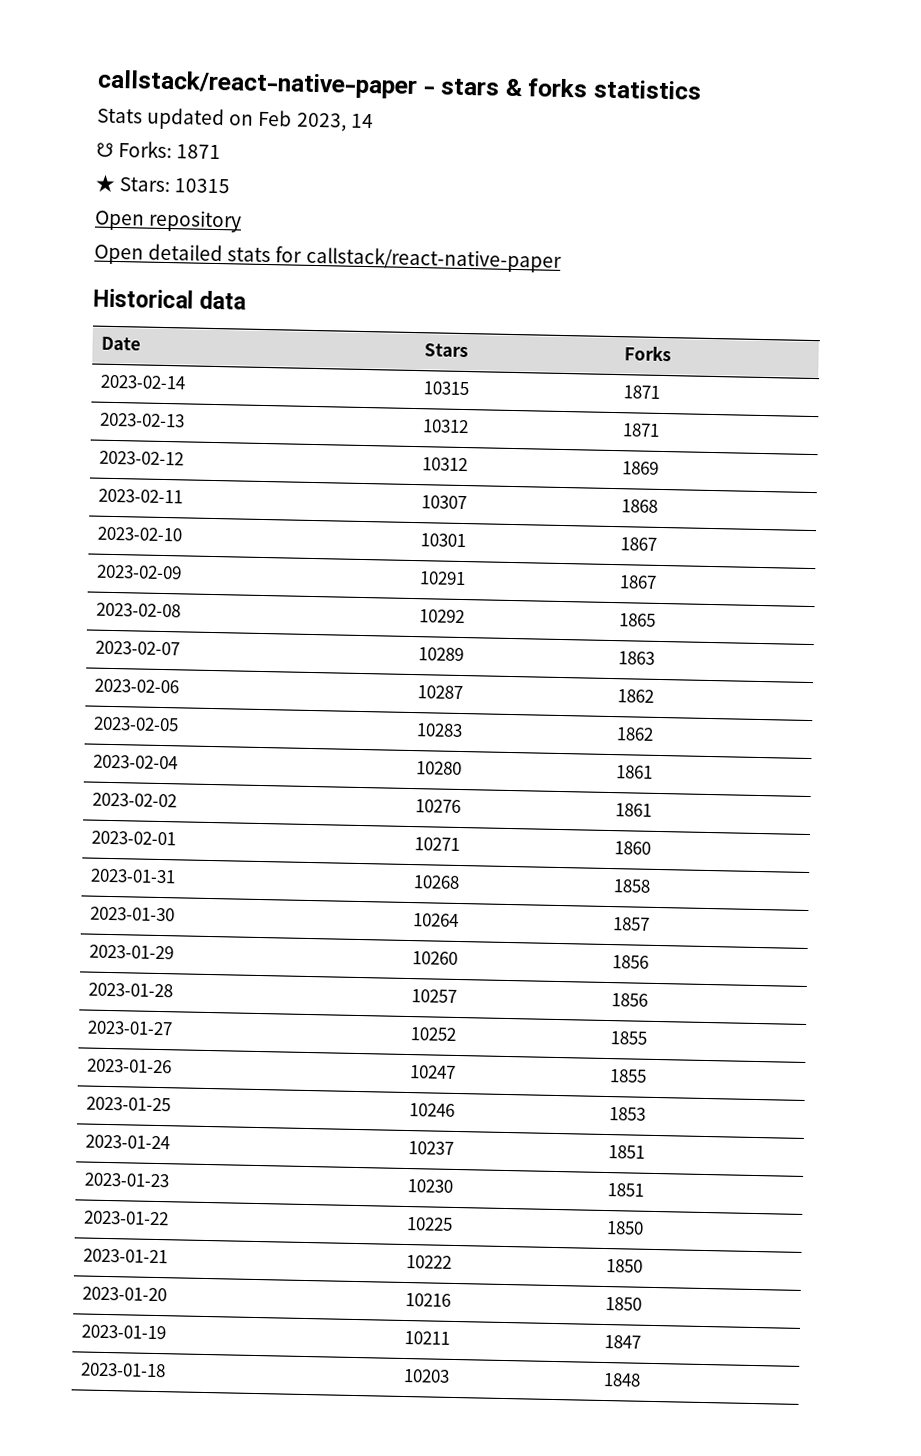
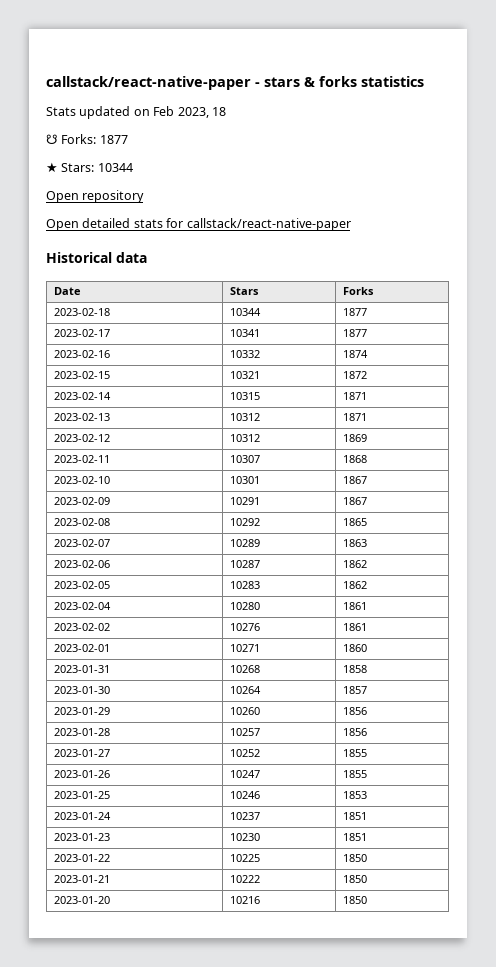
- Stats updated on Feb 2023, 14
+ Stats updated on Feb 2023, 18
- ☋ Forks: 1871
+ ☋ Forks: 1877
- ★ Stars: 10315
+ ★ Stars: 10344
+ 2023-02-18 | 10344 | 1877
+ 2023-02-17 | 10341 | 1877
+ 2023-02-16 | 10332 | 1874
+ 2023-02-15 | 10321 | 1872
- 2023-01-19 | 10211 | 1847
- 2023-01-18 | 10203 | 1848

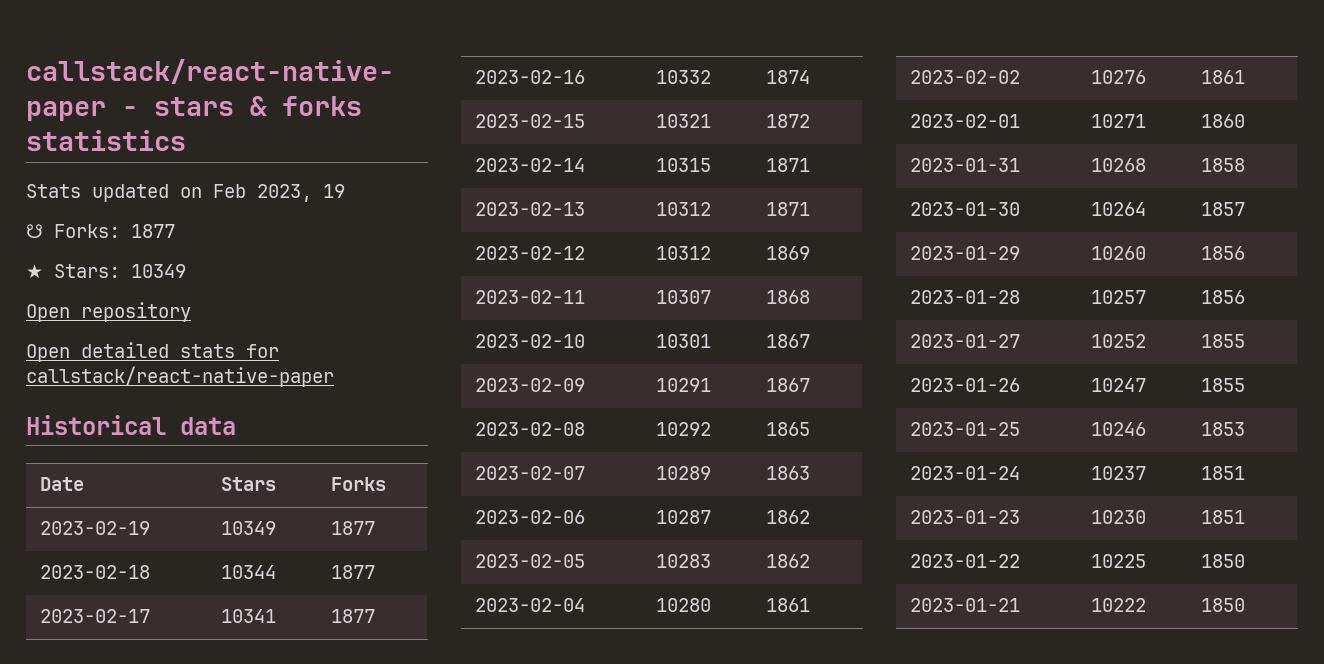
- Stats updated on Feb 2023, 18
+ Stats updated on Feb 2023, 19
- ★ Stars: 10344
+ ★ Stars: 10349
+ 2023-02-19 | 10349 | 1877
- 2023-01-20 | 10216 | 1850

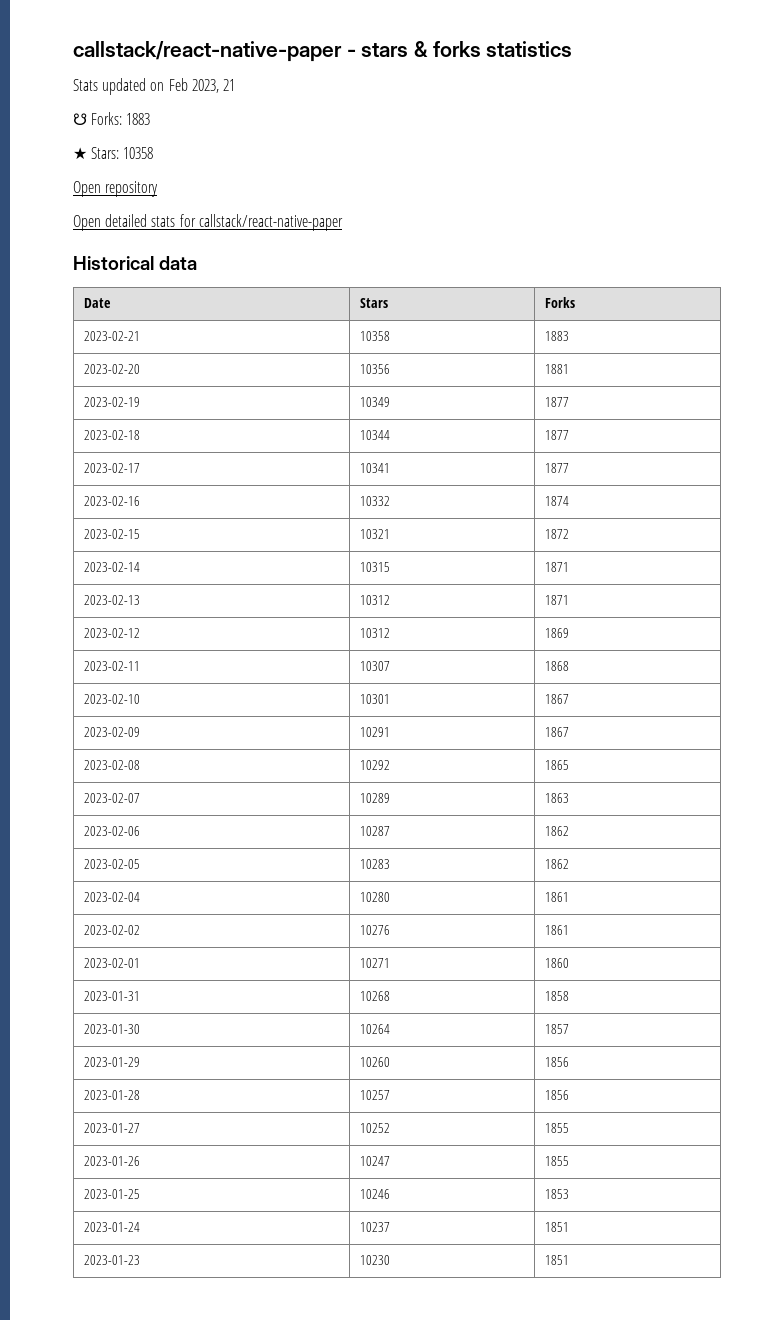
- Stats updated on Feb 2023, 19
+ Stats updated on Feb 2023, 21
- ☋ Forks: 1877
+ ☋ Forks: 1883
- ★ Stars: 10349
+ ★ Stars: 10358
+ 2023-02-21 | 10358 | 1883
+ 2023-02-20 | 10356 | 1881
- 2023-01-22 | 10225 | 1850
- 2023-01-21 | 10222 | 1850

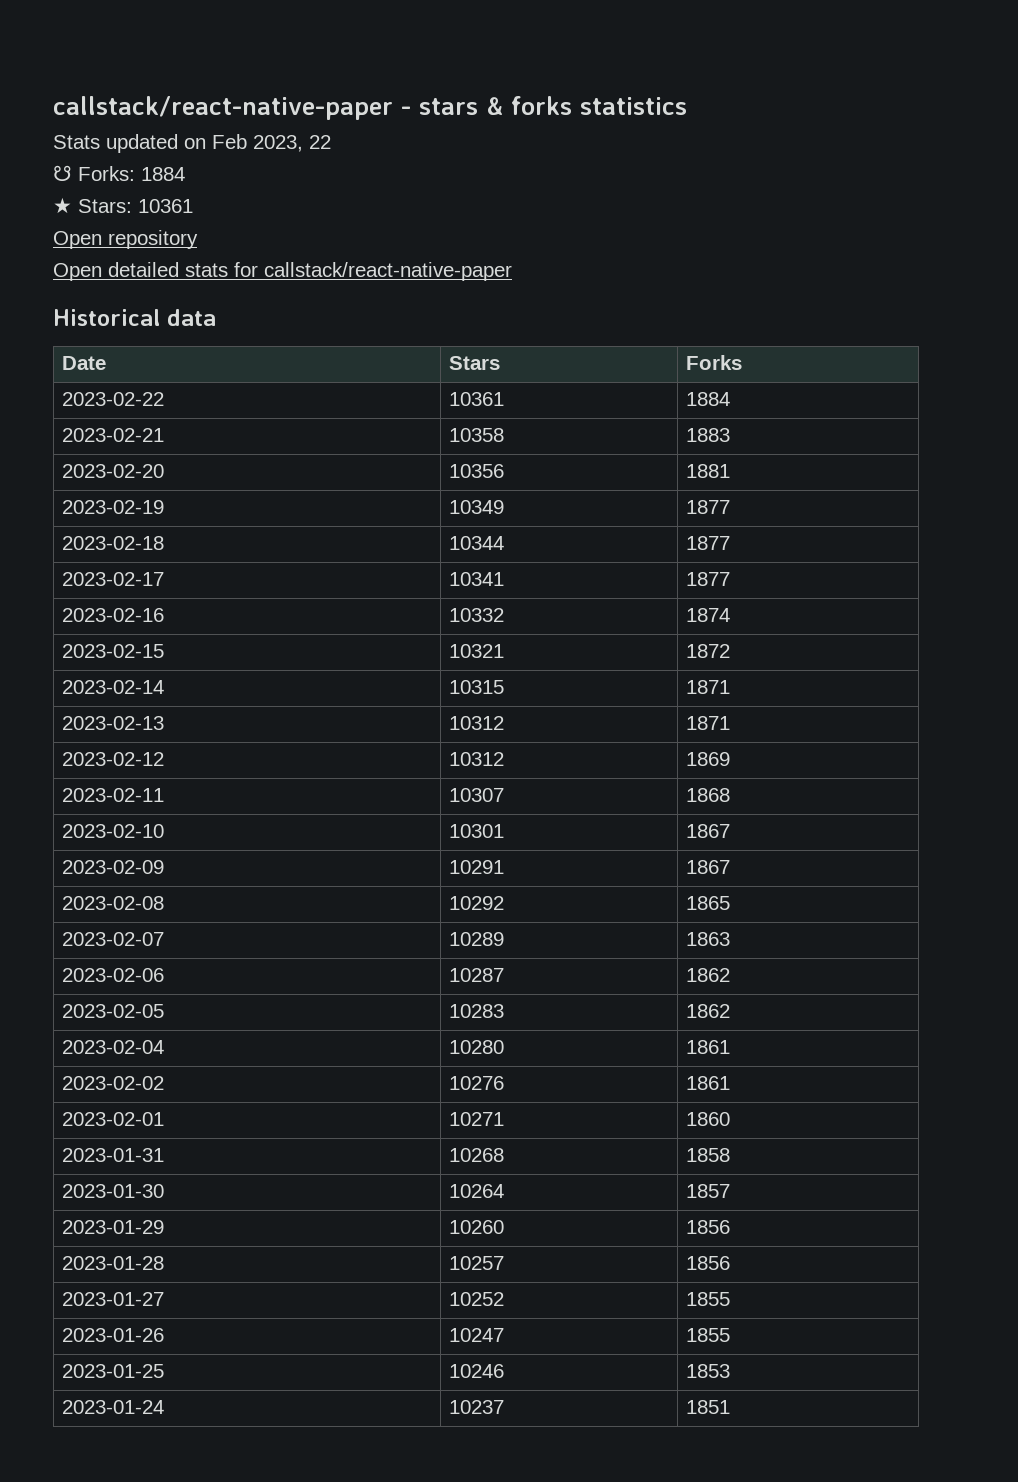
- Stats updated on Feb 2023, 21
+ Stats updated on Feb 2023, 22
- ☋ Forks: 1883
+ ☋ Forks: 1884
- ★ Stars: 10358
+ ★ Stars: 10361
+ 2023-02-22 | 10361 | 1884
- 2023-01-23 | 10230 | 1851

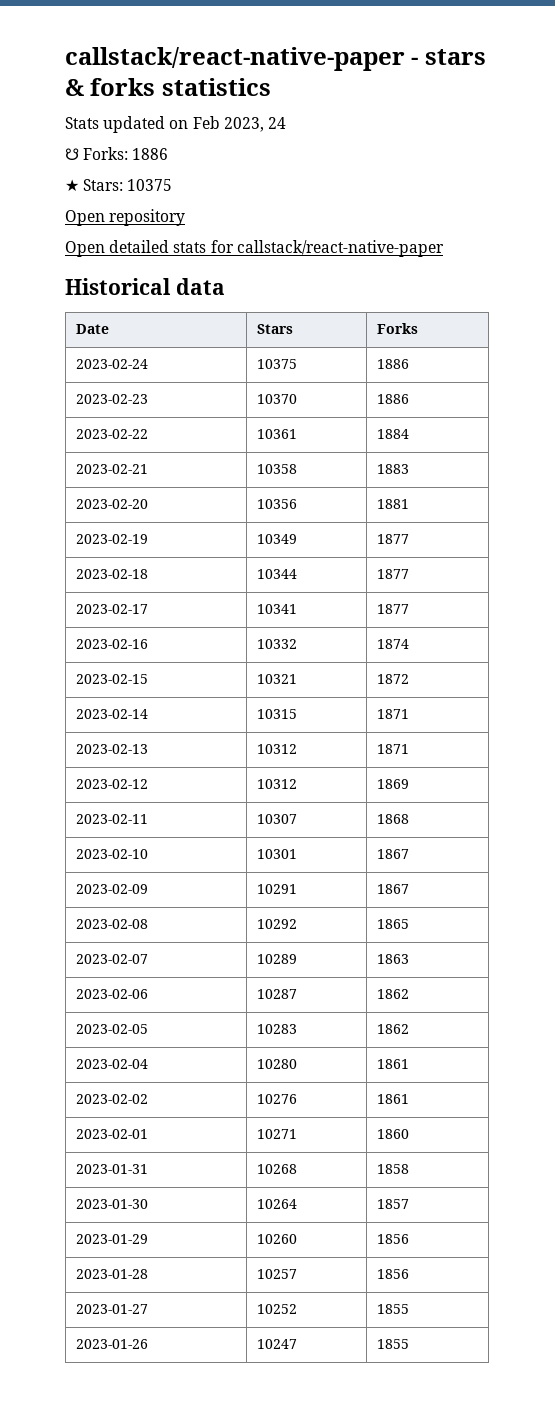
- Stats updated on Feb 2023, 22
+ Stats updated on Feb 2023, 24
- ☋ Forks: 1884
+ ☋ Forks: 1886
- ★ Stars: 10361
+ ★ Stars: 10375
+ 2023-02-24 | 10375 | 1886
+ 2023-02-23 | 10370 | 1886
- 2023-01-25 | 10246 | 1853
- 2023-01-24 | 10237 | 1851

